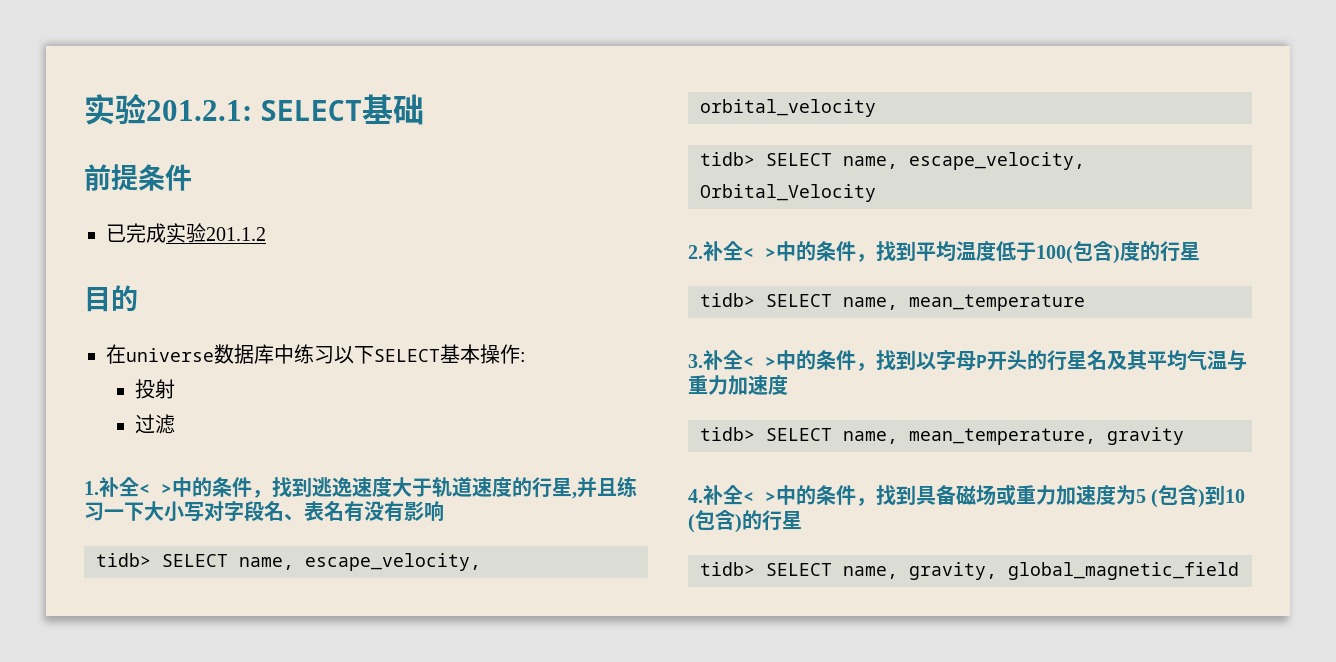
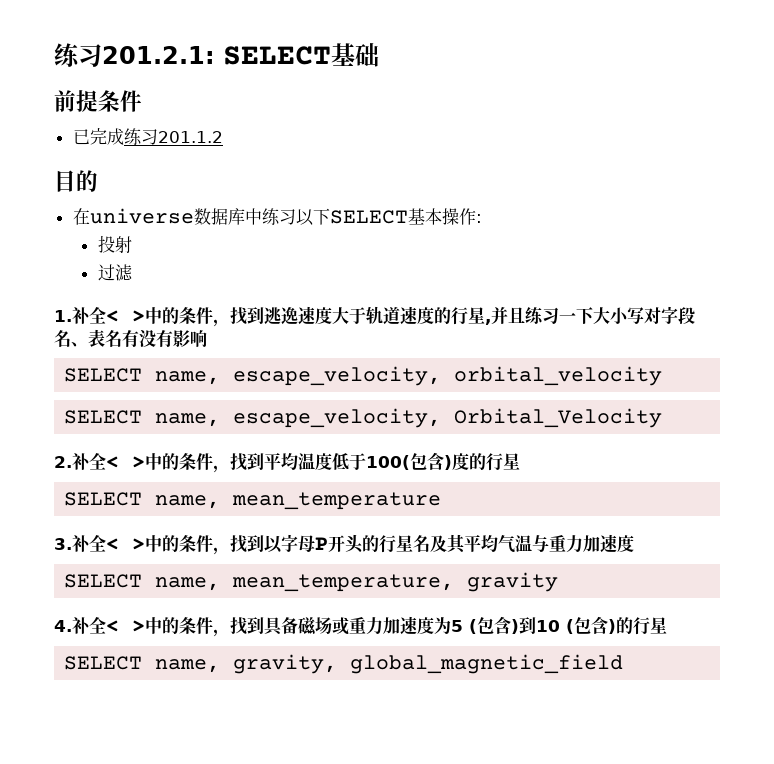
- 实验201.2.1: SELECT基础
+ 练习201.2.1: SELECT基础
- 已完成实验201.1.2
+ 已完成练习201.1.2
- tidb> SELECT name, escape_velocity, orbital_velocity
+ SELECT name, escape_velocity, orbital_velocity
- tidb> SELECT name, escape_velocity, Orbital_Velocity
+ SELECT name, escape_velocity, Orbital_Velocity
- tidb> SELECT name, mean_temperature
+ SELECT name, mean_temperature
- tidb> SELECT name, mean_temperature, gravity
+ SELECT name, mean_temperature, gravity
- tidb> SELECT name, gravity, global_magnetic_field
+ SELECT name, gravity, global_magnetic_field

